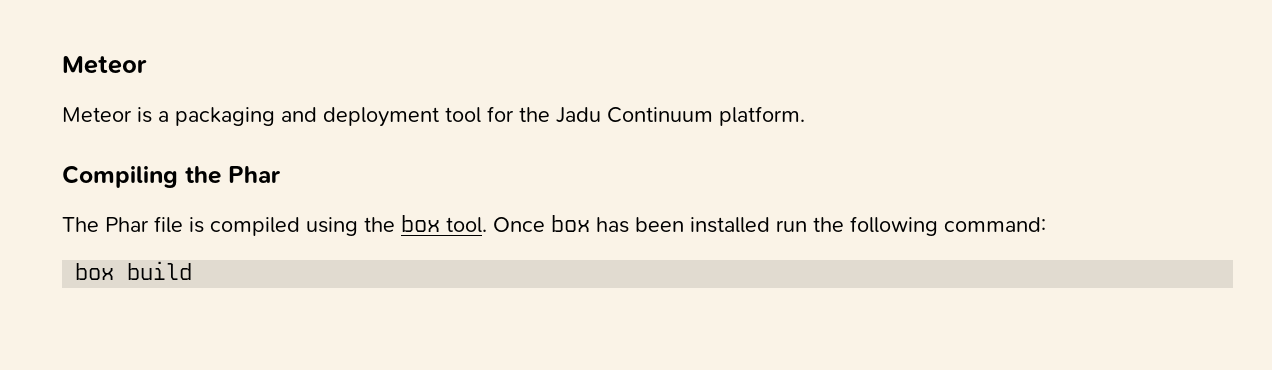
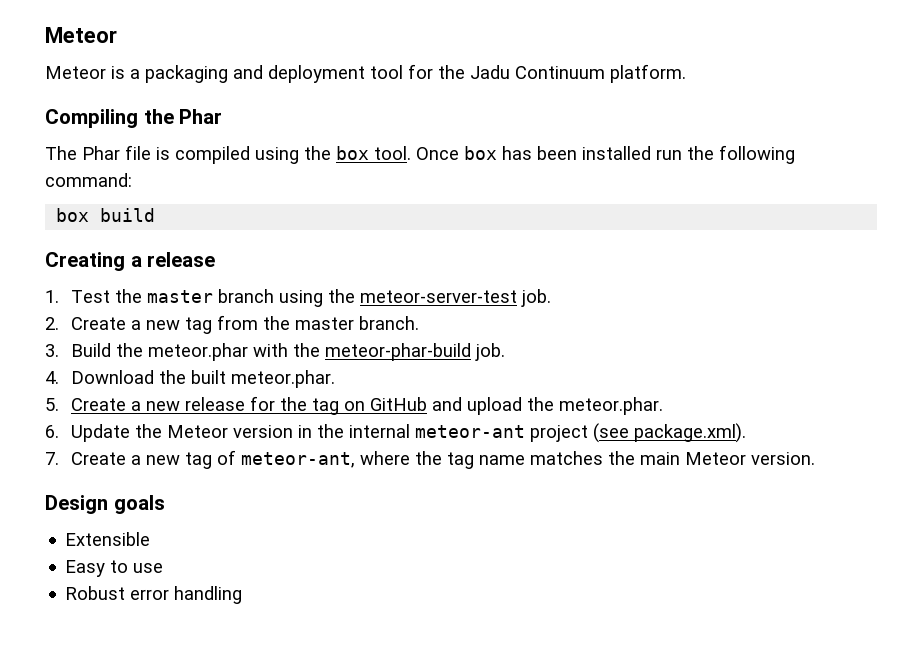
+ Creating a release
+ 1. Test the master branch using the meteor-server-test job.
+ 2. Create a new tag from the master branch.
+ 3. Build the meteor.phar with the meteor-phar-build job.
+ 4. Download the built meteor.phar.
+ 5. Create a new release for the tag on GitHub and upload the meteor.phar.
+ 6. Update the Meteor version in the internal meteor-ant project (see package.xml).
+ 7. Create a new tag of meteor-ant, where the tag name matches the main Meteor version.
+ Design goals
+ Extensible
+ Easy to use
+ Robust error handling

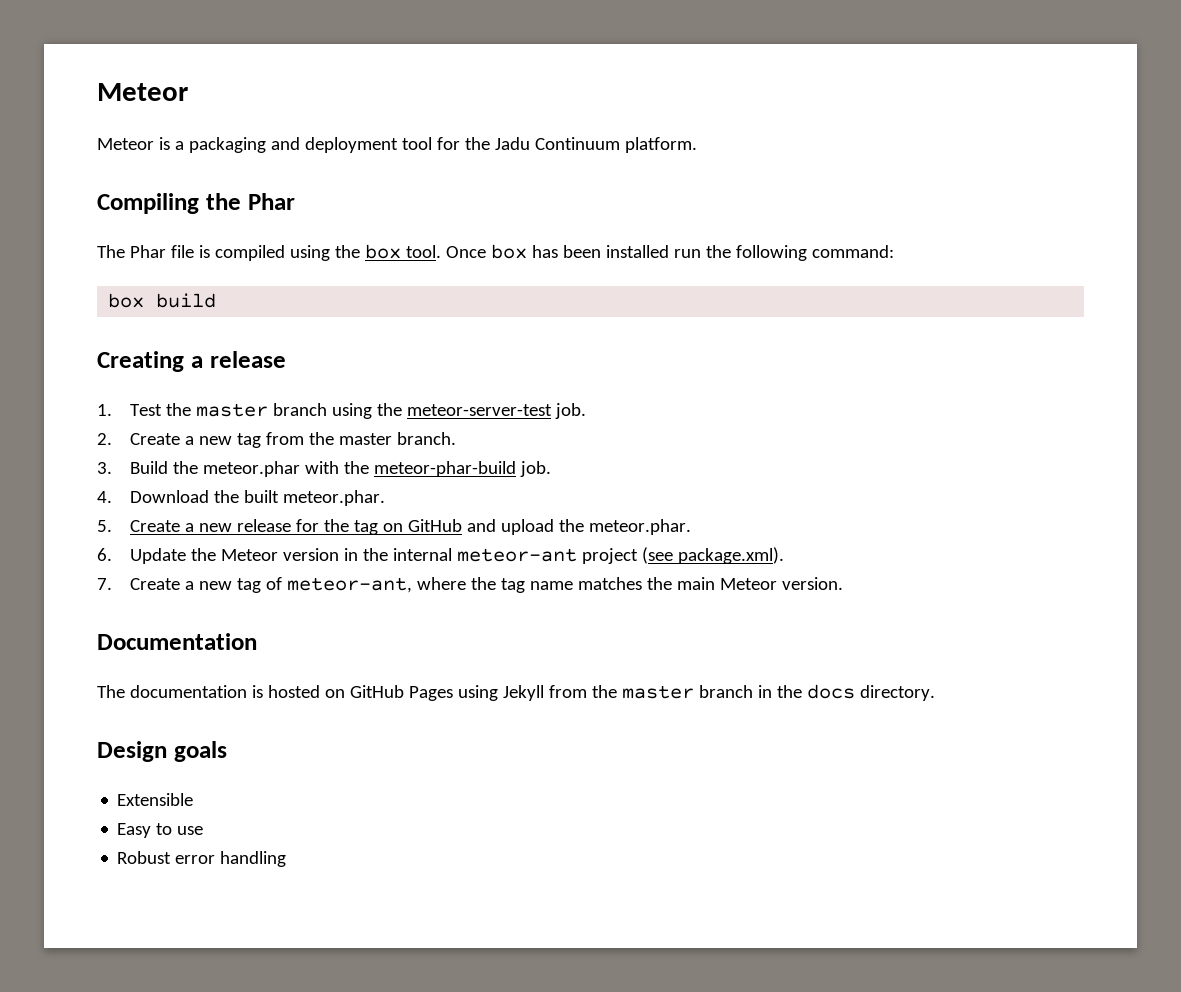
+ Documentation
+ The documentation is hosted on GitHub Pages using Jekyll from the master branch in the docs directory.

